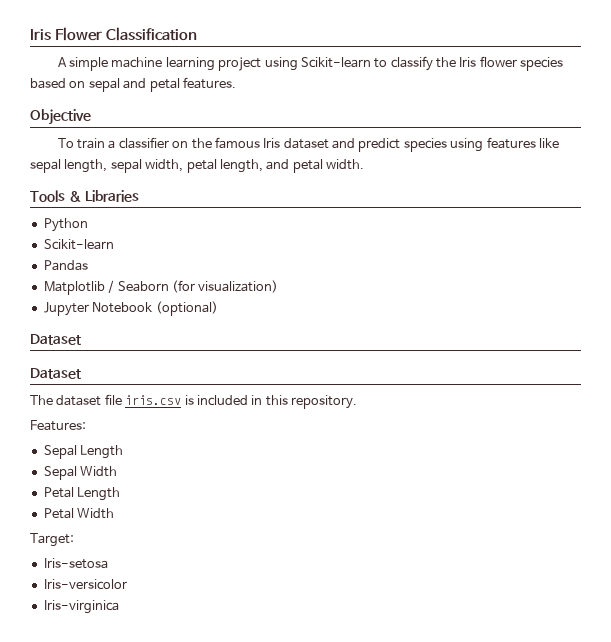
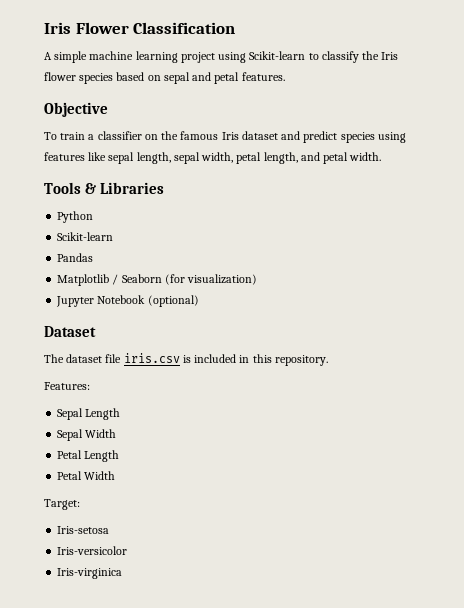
  Jupyter Notebook (optional)
- Dataset

